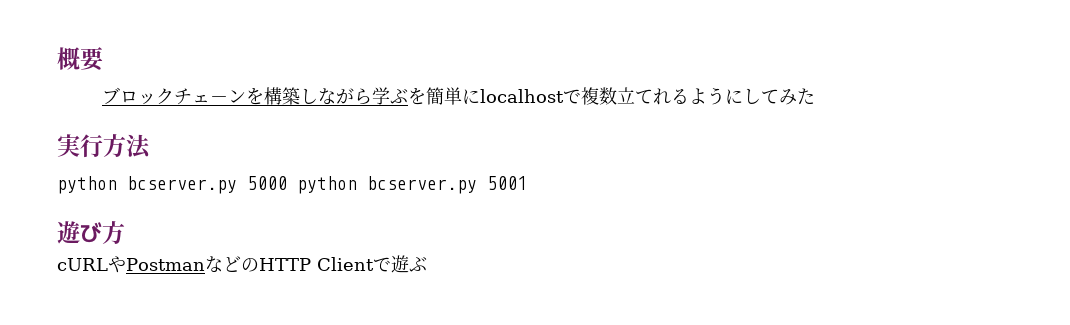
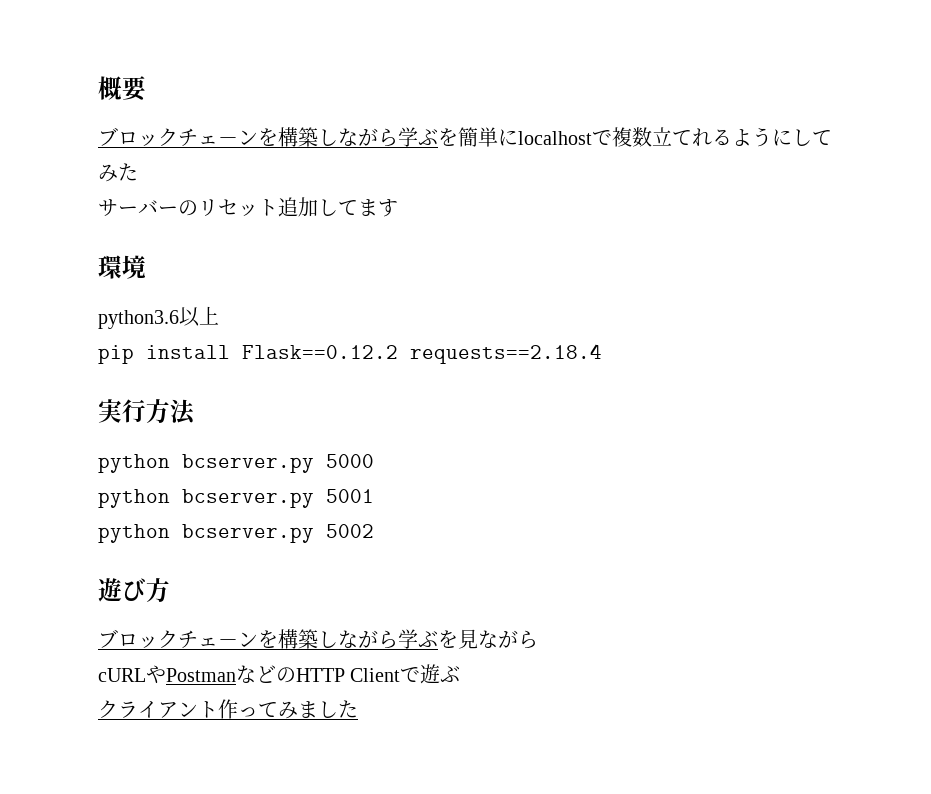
+ サーバーのリセット追加してます
+ 環境
+ python3.6以上
+ pip install Flask==0.12.2 requests==2.18.4
- python bcserver.py 5000 python bcserver.py 5001
+ python bcserver.py 5000
+ python bcserver.py 5001
+ python bcserver.py 5002
+ ブロックチェ－ンを構築しながら学ぶを見ながら
+ クライアント作ってみました

